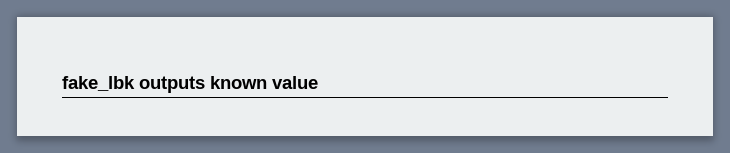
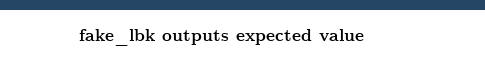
- fake_lbk outputs known value
+ fake_lbk outputs expected value

